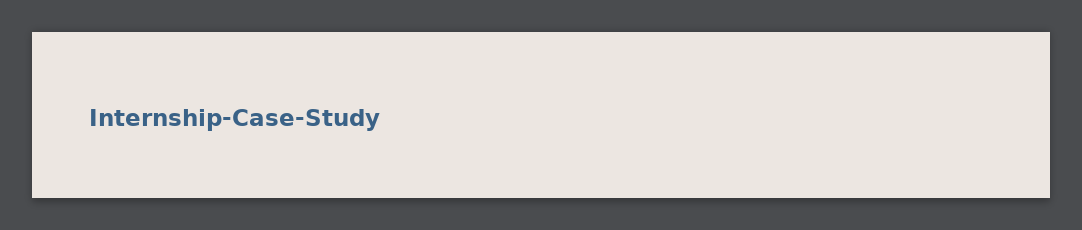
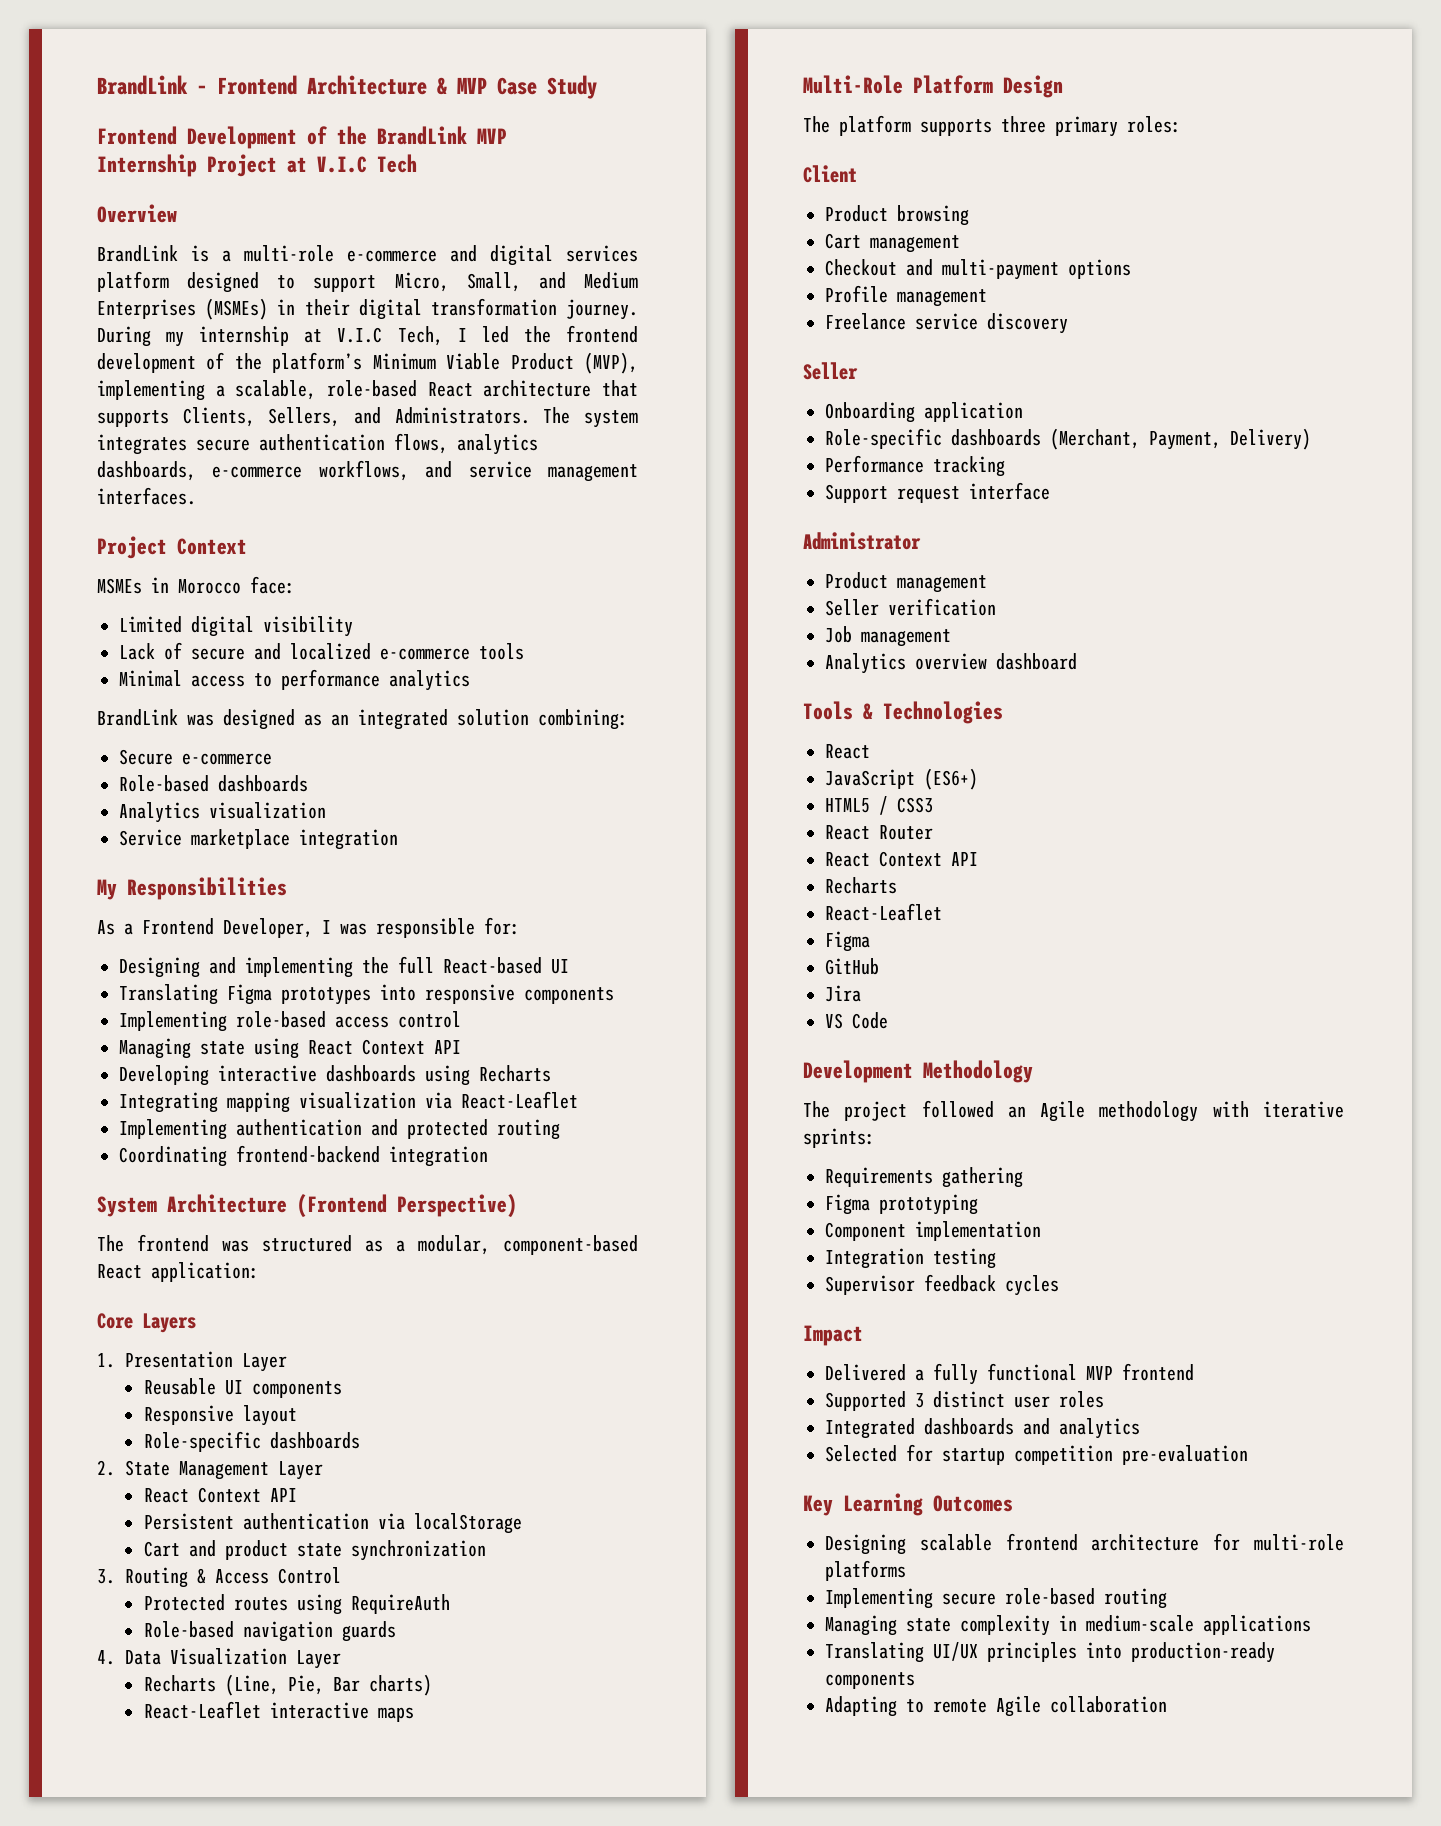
- Internship-Case-Study
+ BrandLink – Frontend Architecture & MVP Case Study
+ Frontend Development of the BrandLink MVP
+ Internship Project at V.I.C Tech
+ Overview
+ BrandLink is a multi-role e-commerce and digital services platform designed to support Micro, Small, and Medium Enterprises (MSMEs) in their digital transformation journey. During my internship at V.I.C Tech, I led the frontend development of the platform’s Minimum Viable Product (MVP), implementing a scalable, role-based React architecture that supports Clients, Sellers, and Administrators. The system integrates secure authentication flows, analytics dashboards, e-commerce workflows, and service management interfaces.
+ Project Context
+ MSMEs in Morocco face:
+ Limited digital visibility
+ Lack of secure and localized e-commerce tools
+ Minimal access to performance analytics
+ BrandLink was designed as an integrated solution combining:
+ Secure e-commerce
+ Role-based dashboards
+ Analytics visualization
+ Service marketplace integration
+ My Responsibilities
+ As a Frontend Developer, I was responsible for:
+ Designing and implementing the full React-based UI
+ Translating Figma prototypes into responsive components
+ Implementing role-based access control
+ Managing state using React Context API
+ Developing interactive dashboards using Recharts
+ Integrating mapping visualization via React-Leaflet
+ Implementing authentication and protected routing
+ Coordinating frontend-backend integration
+ System Architecture (Frontend Perspective)
+ The frontend was structured as a modular, component-based React application:
+ Core Layers
+ 1. Presentation Layer
+ Reusable UI components
+ Responsive layout
+ Role-specific dashboards
+ 2. State Management Layer
+ React Context API
+ Persistent authentication via localStorage
+ Cart and product state synchronization
+ 3. Routing & Access Control
+ Protected routes using RequireAuth
+ Role-based navigation guards
+ 4. Data Visualization Layer
+ Recharts (Line, Pie, Bar charts)
+ React-Leaflet interactive maps
+ Multi-Role Platform Design
+ The platform supports three primary roles:
+ Client
+ Product browsing
+ Cart management
+ Checkout and multi-payment options
+ Profile management
+ Freelance service discovery
+ Seller
+ Onboarding application
+ Role-specific dashboards (Merchant, Payment, Delivery)
+ Performance tracking
+ Support request interface
+ Administrator
+ Product management
+ Seller verification
+ Job management
+ Analytics overview dashboard
+ Tools & Technologies
+ React
+ JavaScript (ES6+)
+ HTML5 / CSS3
+ React Router
+ React Context API
+ Recharts
+ React-Leaflet
+ Figma
+ GitHub
+ Jira
+ VS Code
+ Development Methodology
+ The project followed an Agile methodology with iterative sprints:
+ Requirements gathering
+ Figma prototyping
+ Component implementation
+ Integration testing
+ Supervisor feedback cycles
+ Impact
+ Delivered a fully functional MVP frontend
+ Supported 3 distinct user roles
+ Integrated dashboards and analytics
+ Selected for startup competition pre-evaluation
+ Key Learning Outcomes
+ Designing scalable frontend architecture for multi-role platforms
+ Implementing secure role-based routing
+ Managing state complexity in medium-scale applications
+ Translating UI/UX principles into production-ready components
+ Adapting to remote Agile collaboration

